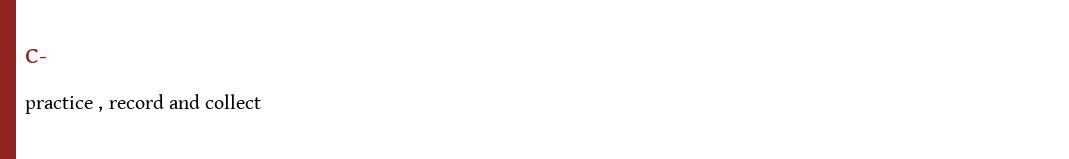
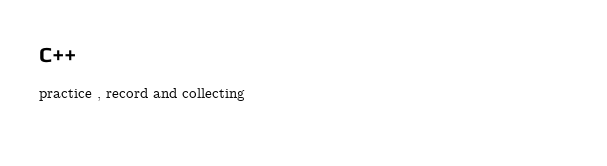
- C-
+ C++
- practice , record and collect
+ practice , record and collecting

